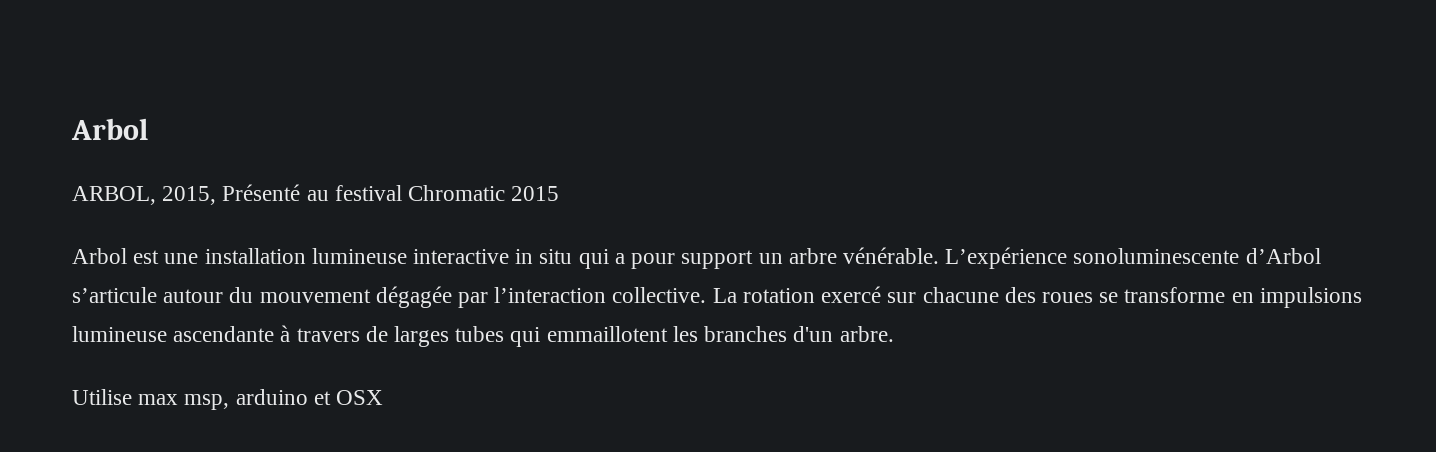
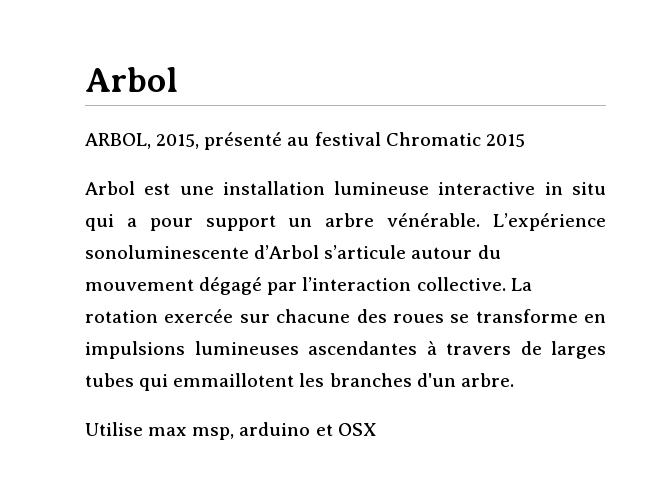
- ARBOL, 2015, Présenté au festival Chromatic 2015
+ ARBOL, 2015, présenté au festival Chromatic 2015
- L’expérience sonoluminescente d’Arbol s’articule autour du mouvement dégagée par l’interaction collective.
+ L’expérience sonoluminescente d’Arbol s’articule autour du mouvement dégagé par l’interaction collective.
- La rotation exercé sur chacune des roues se transforme en impulsions lumineuse ascendante à travers de larges tubes qui emmaillotent les branches d'un arbre.
+ La rotation exercée sur chacune des roues se transforme en impulsions lumineuses ascendantes à travers de larges tubes qui emmaillotent les branches d'un arbre.

